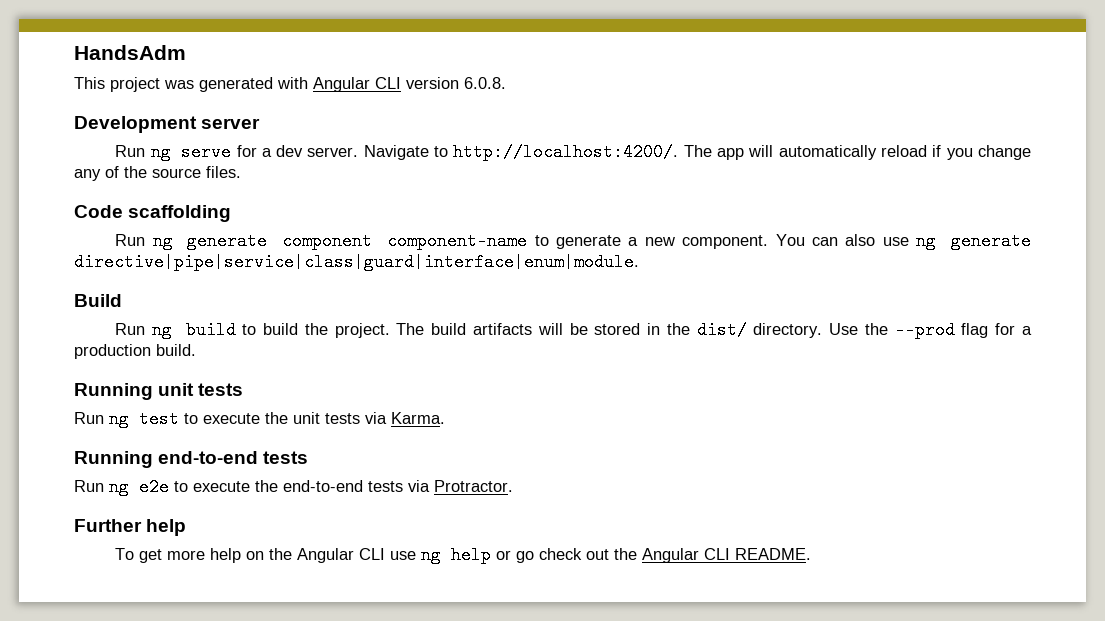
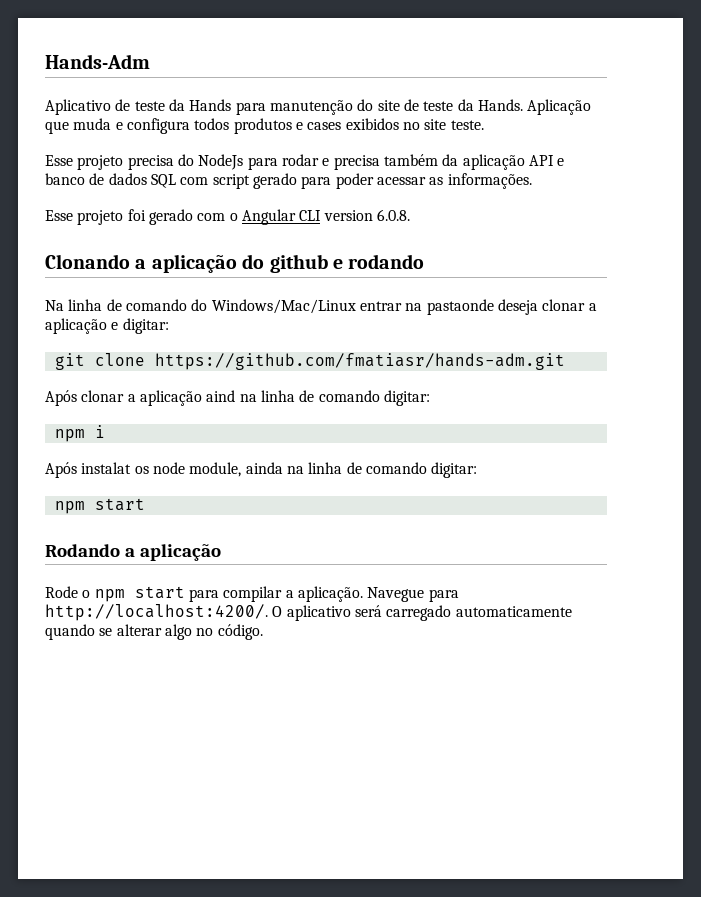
- HandsAdm
- This project was generated with Angular CLI version 6.0.8.
- Development server
- Run ng serve for a dev server. Navigate to http://localhost:4200/. The app will automatically reload if you change any of the source files.
- Code scaffolding
- Run ng generate component component-name to generate a new component. You can also use ng generate directive|pipe|service|class|guard|interface|enum|module.
- Build
- Run ng build to build the project. The build artifacts will be stored in the dist/ directory. Use the --prod flag for a production build.
- Running unit tests
- Run ng test to execute the unit tests via Karma.
- Running end-to-end tests
- Run ng e2e to execute the end-to-end tests via Protractor.
- Further help
- To get more help on the Angular CLI use ng help or go check out the Angular CLI README.
+ Hands-Adm
+ Aplicativo de teste da Hands para manutenção do site de teste da Hands. Aplicação que muda e configura todos produtos e cases exibidos no site teste.
+ Esse projeto precisa do NodeJs para rodar e precisa também da aplicação API e banco de dados SQL com script gerado para poder acessar as informações.
+ Esse projeto foi gerado com o Angular CLI version 6.0.8.
+ Clonando a aplicação do github e rodando
+ Na linha de comando do Windows/Mac/Linux entrar na pastaonde deseja clonar a aplicação e digitar:
+ git clone https://github.com/fmatiasr/hands-adm.git
+ Após clonar a aplicação aind na linha de comando digitar:
+ npm i
+ Após instalat os node module, ainda na linha de comando digitar:
+ npm start
+ Rodando a aplicação
+ Rode o npm start para compilar a aplicação. Navegue para http://localhost:4200/. O aplicativo será carregado automaticamente quando se alterar algo no código.

